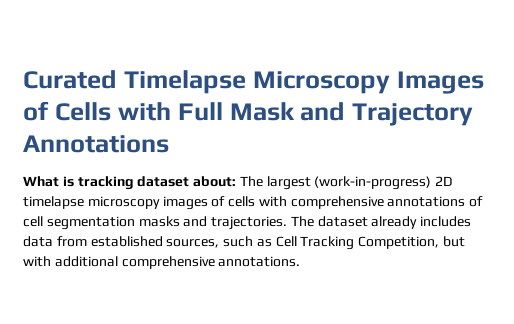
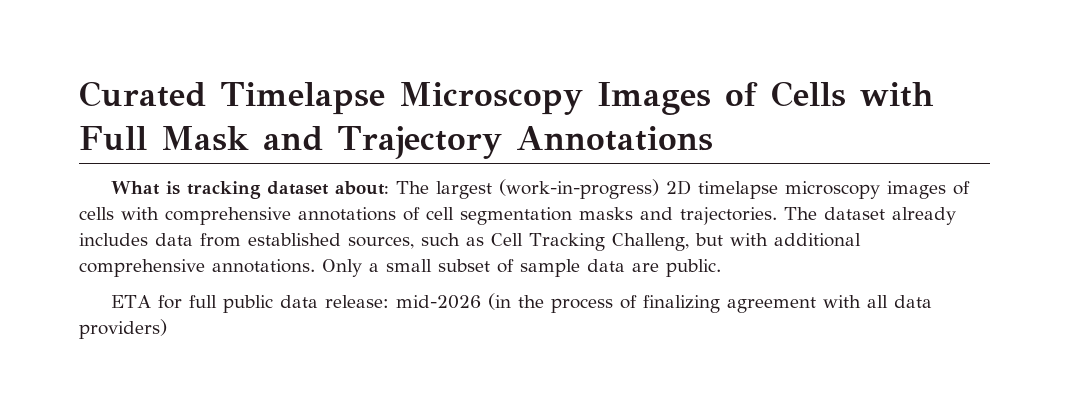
- The dataset already includes data from established sources, such as Cell Tracking Competition, but with additional comprehensive annotations.
+ The dataset already includes data from established sources, such as Cell Tracking Challeng, but with additional comprehensive annotations.
+ Only a small subset of sample data are public.
+ ETA for full public data release: mid-2026 (in the process of finalizing agreement with all data providers)

